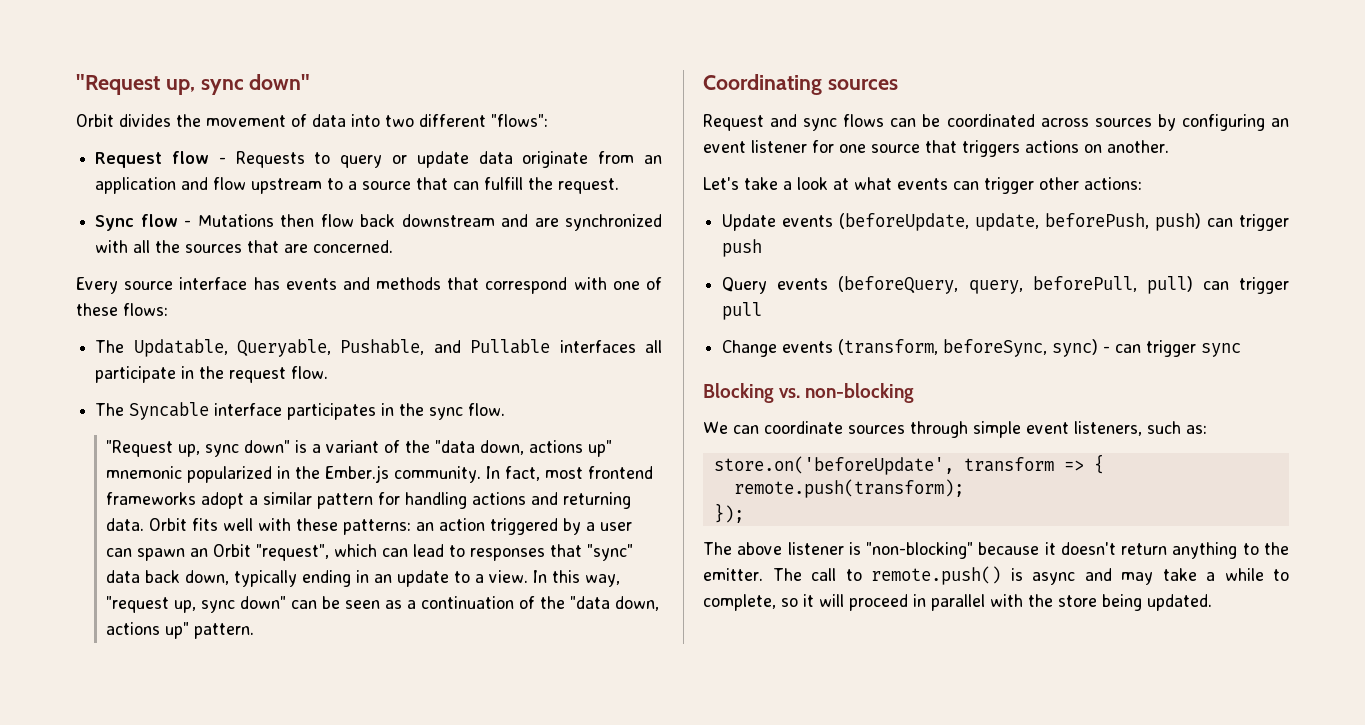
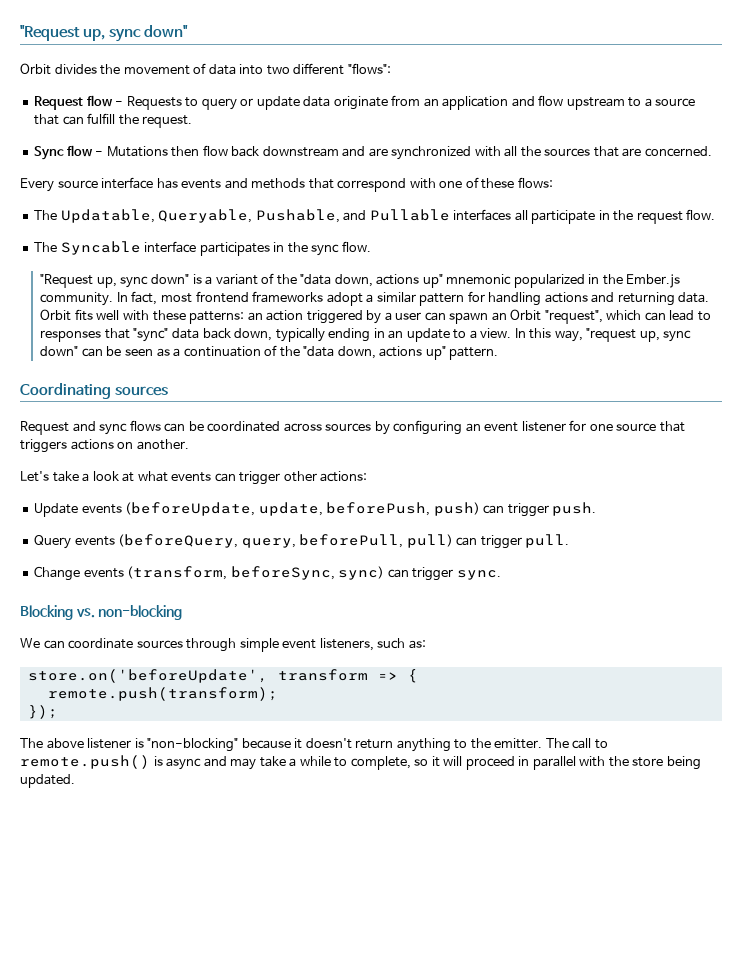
- Update events (beforeUpdate, update, beforePush, push) can trigger push
+ Update events (beforeUpdate, update, beforePush, push) can trigger push.
- Query events (beforeQuery, query, beforePull, pull) can trigger pull
+ Query events (beforeQuery, query, beforePull, pull) can trigger pull.
- Change events (transform, beforeSync, sync) - can trigger sync
+ Change events (transform, beforeSync, sync) can trigger sync.

